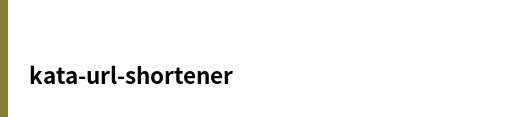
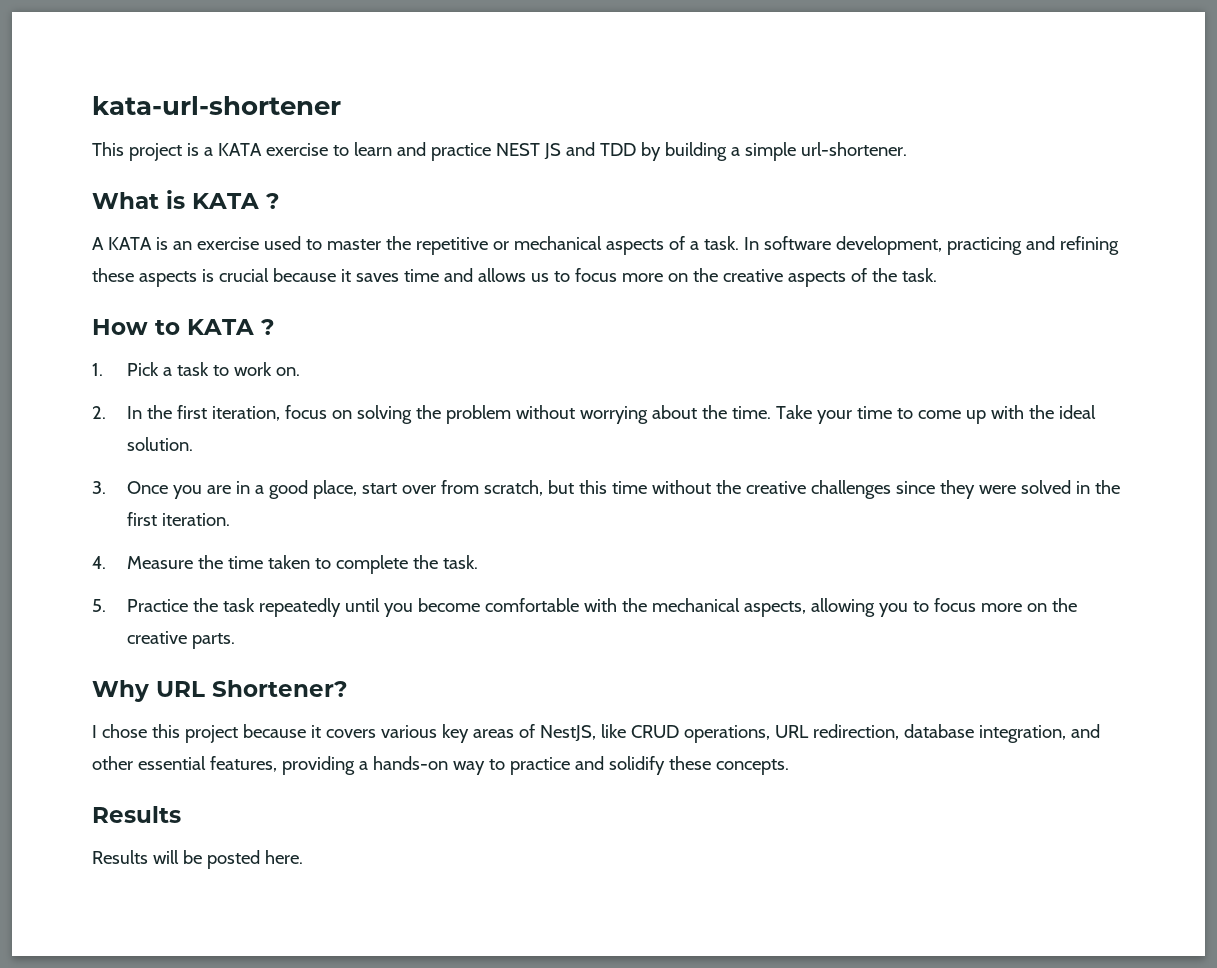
+ This project is a KATA exercise to learn and practice NEST JS and TDD by building a simple url-shortener.
+ What is KATA ?
+ A KATA is an exercise used to master the repetitive or mechanical aspects of a task. In software development, practicing and refining these aspects is crucial because it saves time and allows us to focus more on the creative aspects of the task.
+ How to KATA ?
+ 1. Pick a task to work on.
+ 2. In the first iteration, focus on solving the problem without worrying about the time. Take your time to come up with the ideal solution.
+ 3. Once you are in a good place, start over from scratch, but this time without the creative challenges since they were solved in the first iteration.
+ 4. Measure the time taken to complete the task.
+ 5. Practice the task repeatedly until you become comfortable with the mechanical aspects, allowing you to focus more on the creative parts.
+ Why URL Shortener?
+ I chose this project because it covers various key areas of NestJS, like CRUD operations, URL redirection, database integration, and other essential features, providing a hands-on way to practice and solidify these concepts.
+ Results
+ Results will be posted here.

